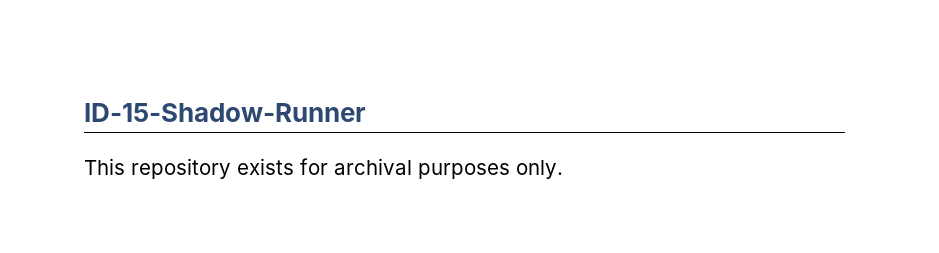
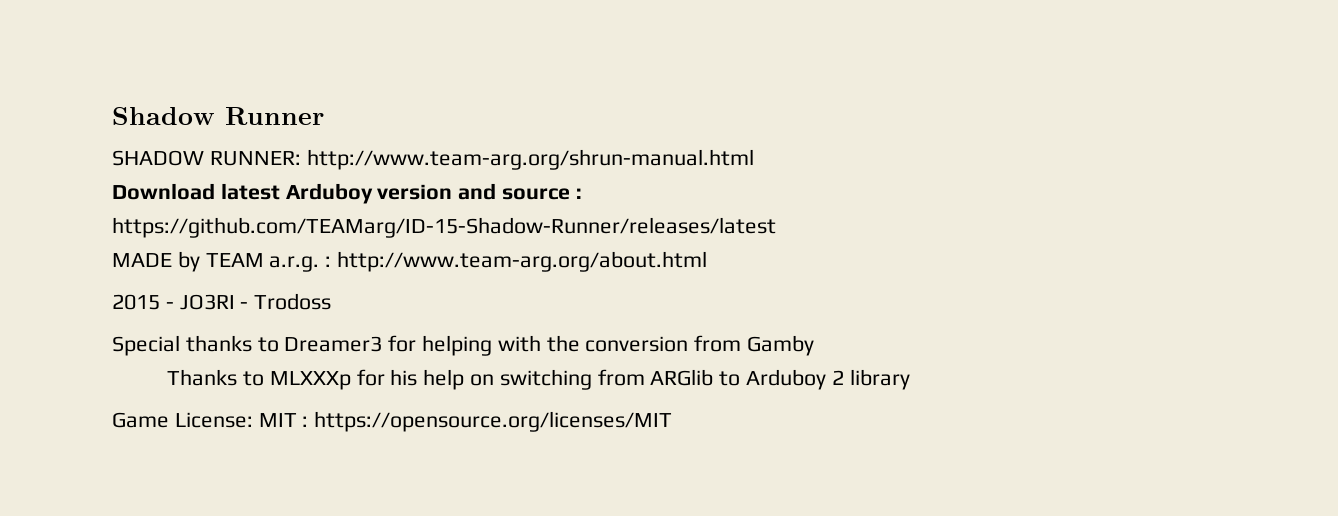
- ID-15-Shadow-Runner
- This repository exists for archival purposes only.
+ Shadow Runner
+ SHADOW RUNNER: http://www.team-arg.org/shrun-manual.html
+ Download latest Arduboy version and source : https://github.com/TEAMarg/ID-15-Shadow-Runner/releases/latest
+ MADE by TEAM a.r.g. : http://www.team-arg.org/about.html
+ 2015 - JO3RI - Trodoss
+ Special thanks to Dreamer3 for helping with the conversion from Gamby
+ Thanks to MLXXXp for his help on switching from ARGlib to Arduboy 2 library
+ Game License: MIT : https://opensource.org/licenses/MIT

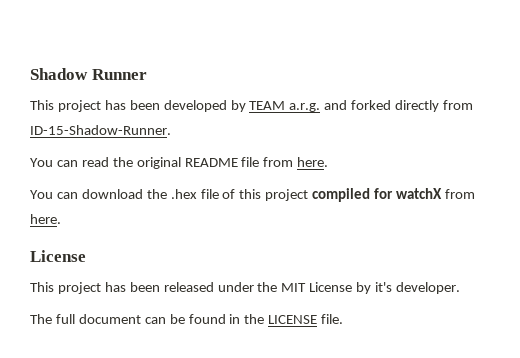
- SHADOW RUNNER: http://www.team-arg.org/shrun-manual.html
- Download latest Arduboy version and source : https://github.com/TEAMarg/ID-15-Shadow-Runner/releases/latest
- MADE by TEAM a.r.g. : http://www.team-arg.org/about.html
- 2015 - JO3RI - Trodoss
- Special thanks to Dreamer3 for helping with the conversion from Gamby
- Thanks to MLXXXp for his help on switching from ARGlib to Arduboy 2 library
- Game License: MIT : https://opensource.org/licenses/MIT
+ This project has been developed by TEAM a.r.g. and forked directly from ID-15-Shadow-Runner.
+ You can read the original README file from here.
+ You can download the .hex file of this project compiled for watchX from here.
+ License
+ This project has been released under the MIT License by it's developer.
+ The full document can be found in the LICENSE file.

